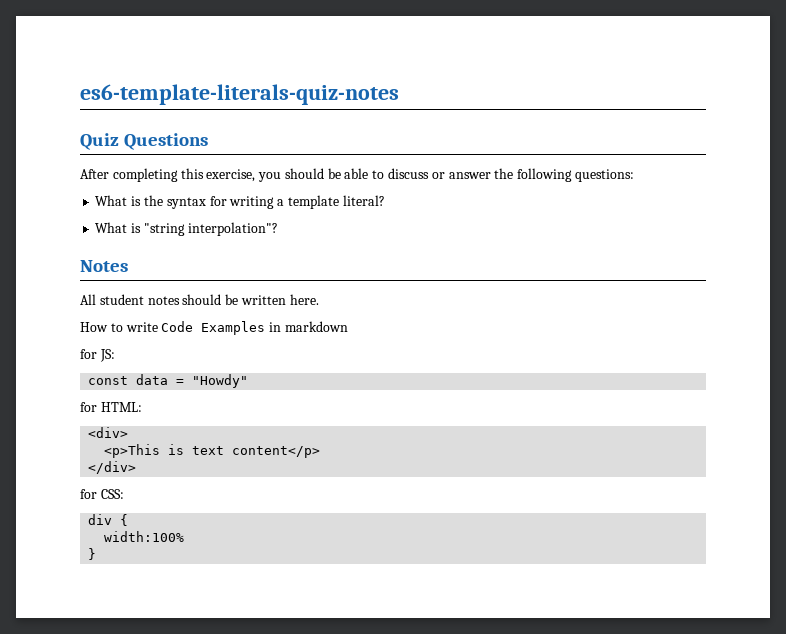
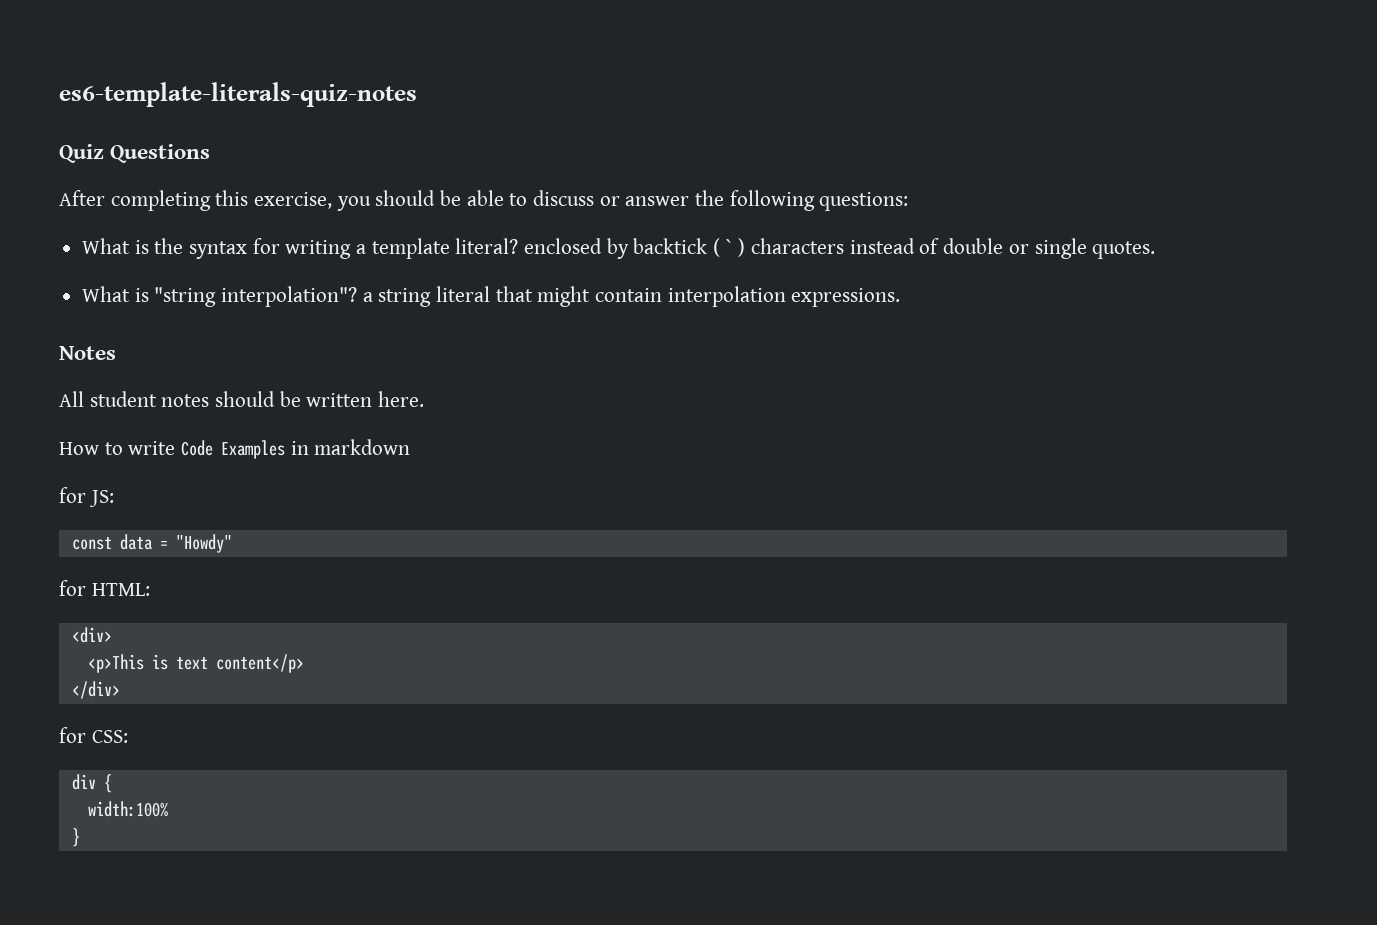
- What is the syntax for writing a template literal?
- What is "string interpolation"?
+ What is the syntax for writing a template literal? enclosed by backtick ( ` ) characters instead of double or single quotes.
+ What is "string interpolation"? a string literal that might contain interpolation expressions.

